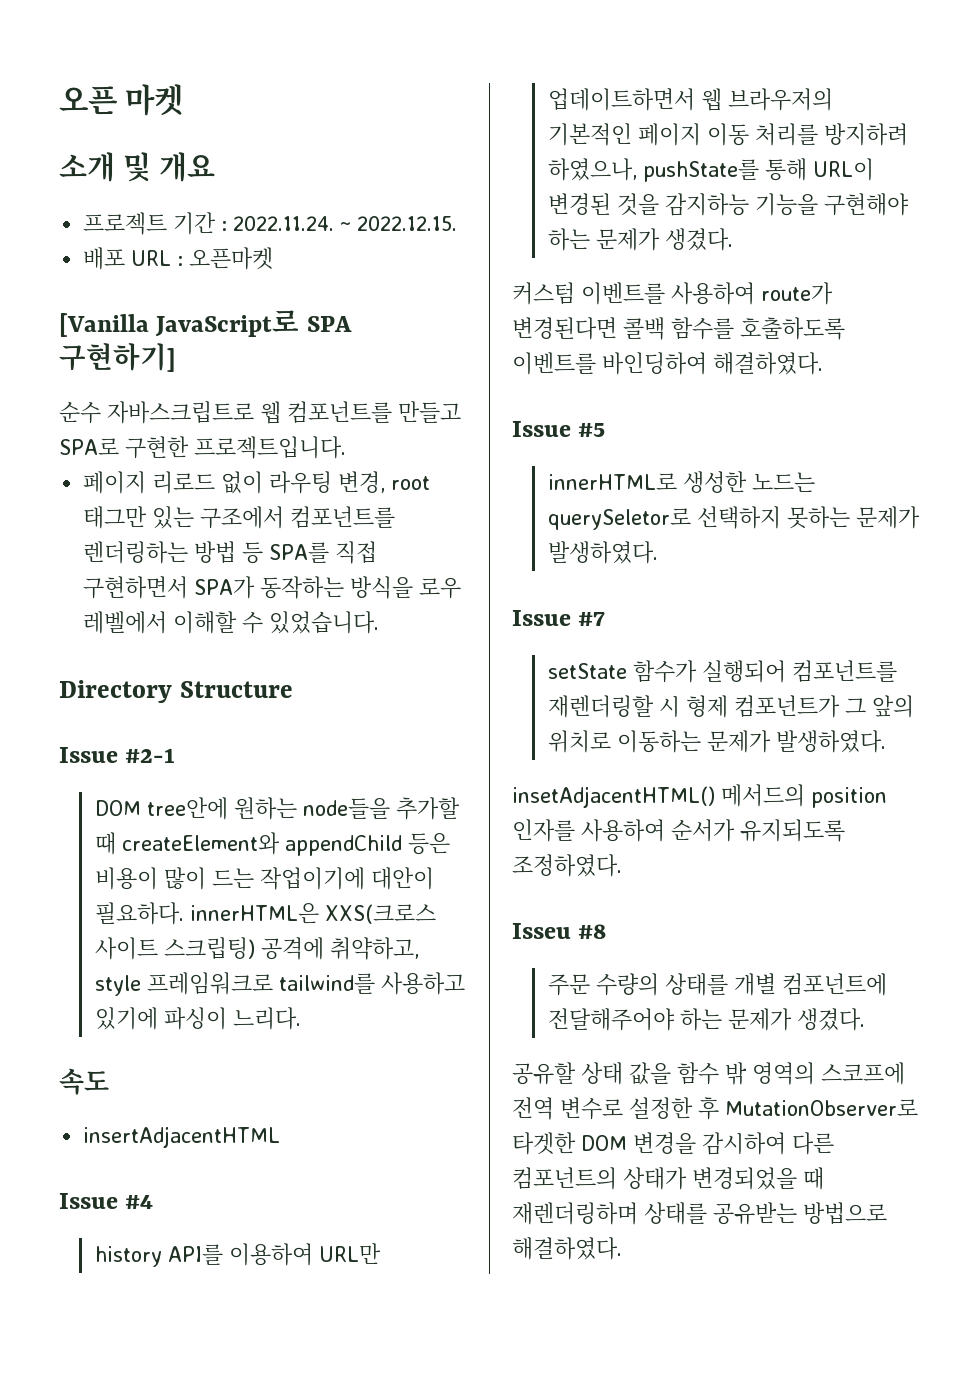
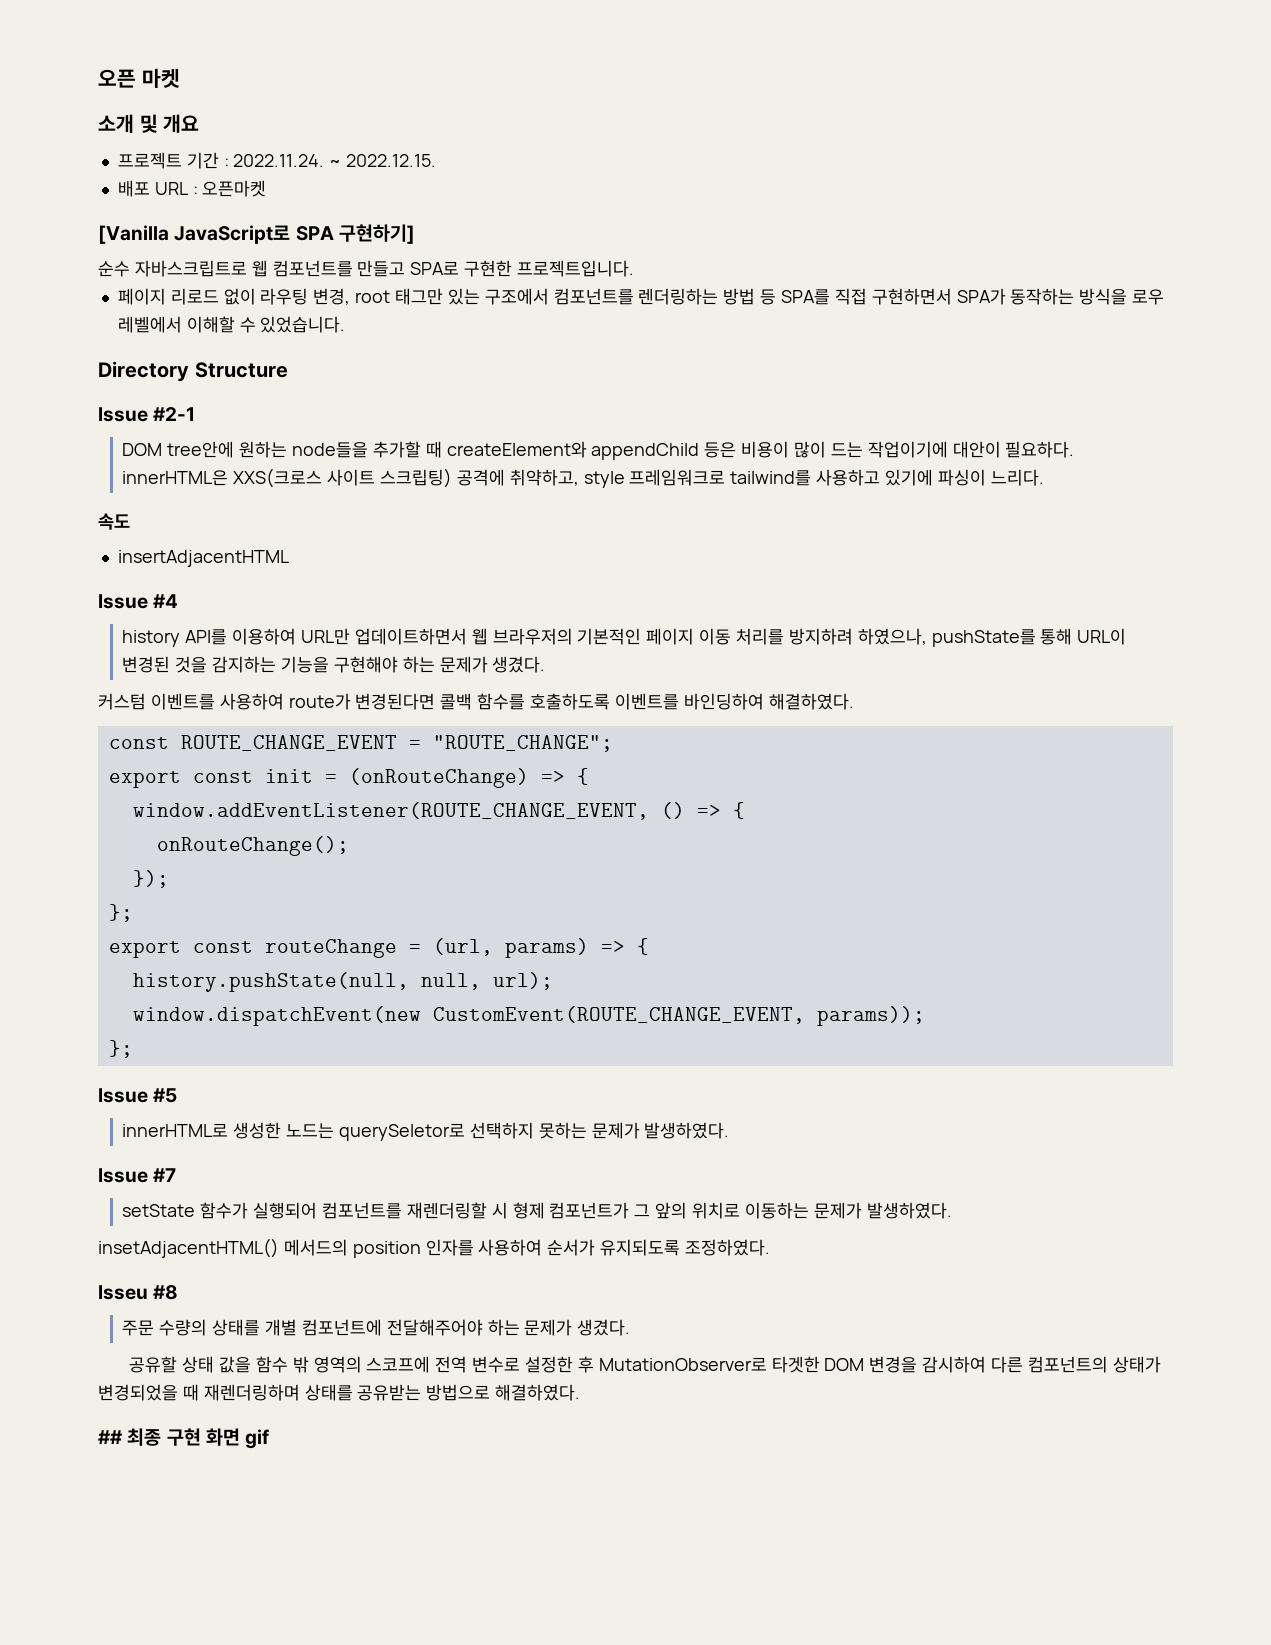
- history API를 이용하여 URL만 업데이트하면서 웹 브라우저의 기본적인 페이지 이동 처리를 방지하려 하였으나, pushState를 통해 URL이 변경된 것을 감지하능 기능을 구현해야 하는 문제가 생겼다.
+ history API를 이용하여 URL만 업데이트하면서 웹 브라우저의 기본적인 페이지 이동 처리를 방지하려 하였으나, pushState를 통해 URL이 변경된 것을 감지하는 기능을 구현해야 하는 문제가 생겼다.
+ const ROUTE_CHANGE_EVENT = "ROUTE_CHANGE";
+ export const init = (onRouteChange) => {
+ window.addEventListener(ROUTE_CHANGE_EVENT, () => {
+ onRouteChange();
+ });
+ };
+ export const routeChange = (url, params) => {
+ history.pushState(null, null, url);
+ window.dispatchEvent(new CustomEvent(ROUTE_CHANGE_EVENT, params));
+ };
+ ## 최종 구현 화면 gif

